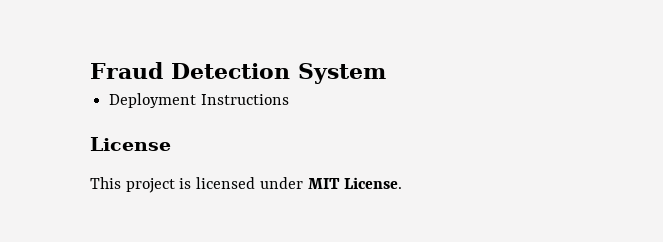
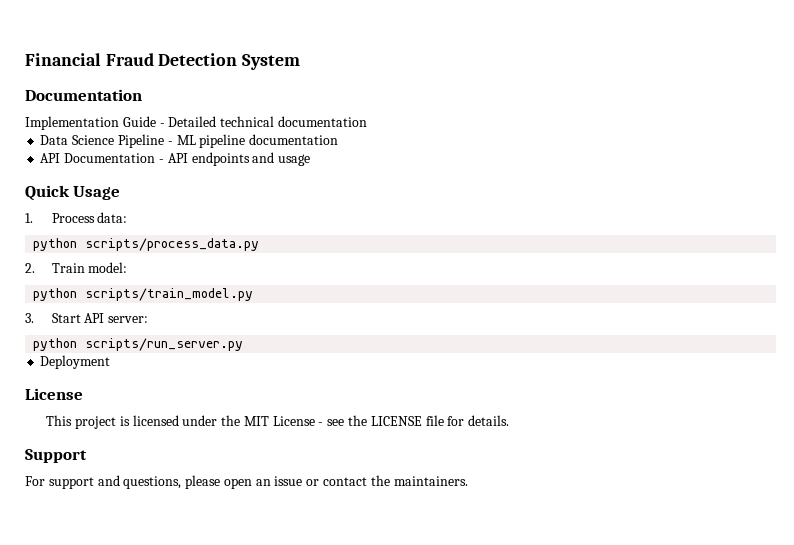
- Fraud Detection System
+ Financial Fraud Detection System
+ Documentation
+ Implementation Guide - Detailed technical documentation
+ Data Science Pipeline - ML pipeline documentation
+ API Documentation - API endpoints and usage
+ Quick Usage
+ 1. Process data:
+ python scripts/process_data.py
+ 2. Train model:
+ python scripts/train_model.py
+ 3. Start API server:
+ python scripts/run_server.py
- Deployment Instructions
+ Deployment
- This project is licensed under MIT License.
+ This project is licensed under the MIT License - see the LICENSE file for details.
+ Support
+ For support and questions, please open an issue or contact the maintainers.

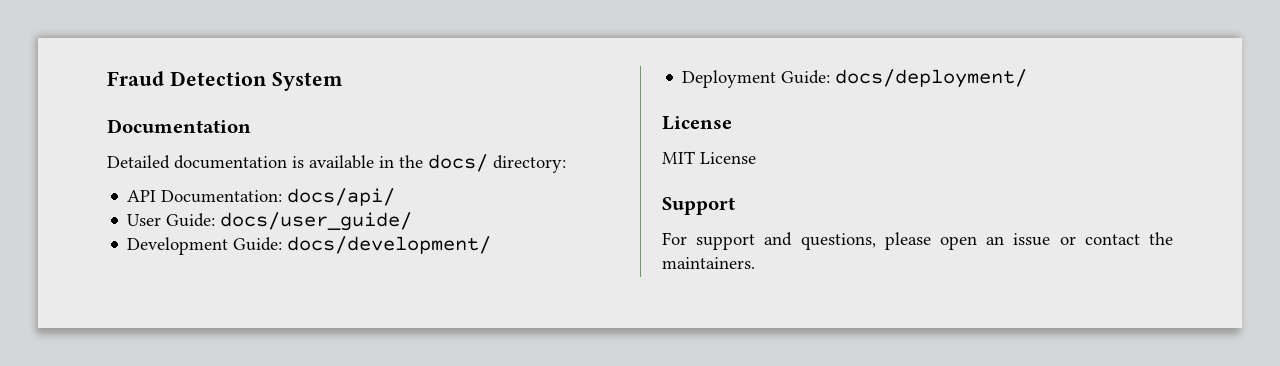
- Financial Fraud Detection System
+ Fraud Detection System
- Implementation Guide - Detailed technical documentation
- Data Science Pipeline - ML pipeline documentation
- API Documentation - API endpoints and usage
- Quick Usage
- 1. Process data:
- python scripts/process_data.py
- 2. Train model:
- python scripts/train_model.py
- 3. Start API server:
- python scripts/run_server.py
+ Detailed documentation is available in the docs/ directory:
+ API Documentation: docs/api/
+ User Guide: docs/user_guide/
+ Development Guide: docs/development/
- Deployment
+ Deployment Guide: docs/deployment/
  License
- This project is licensed under the MIT License - see the LICENSE file for details.
+ MIT License

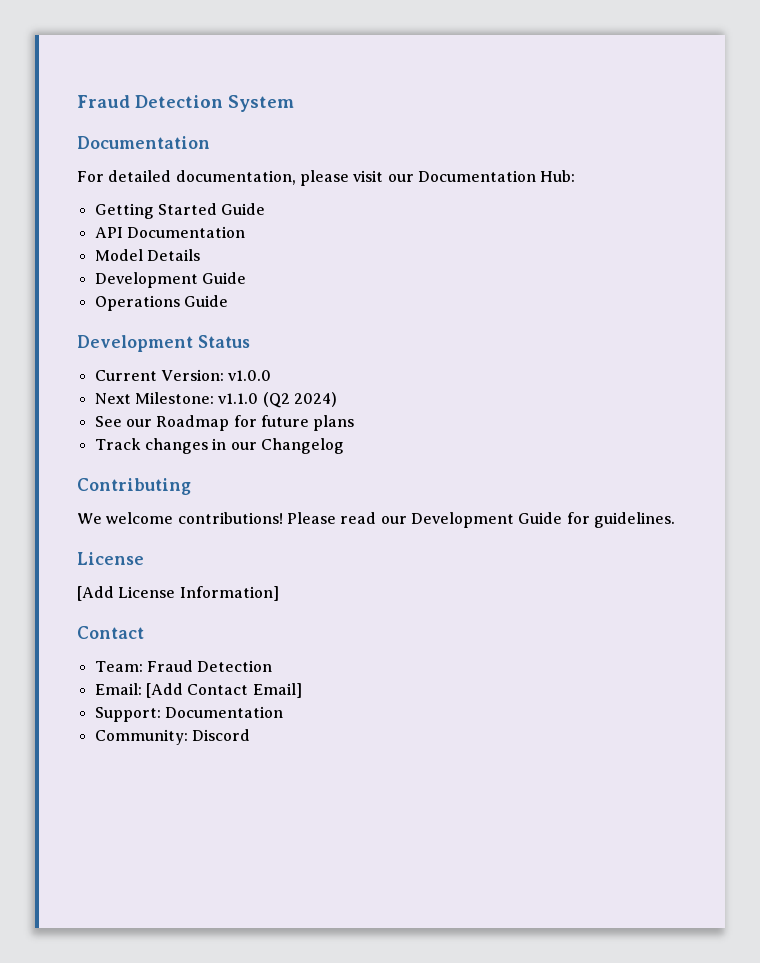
- Detailed documentation is available in the docs/ directory:
- API Documentation: docs/api/
- User Guide: docs/user_guide/
- Development Guide: docs/development/
- Deployment Guide: docs/deployment/
+ For detailed documentation, please visit our Documentation Hub:
+ Getting Started Guide
+ API Documentation
+ Model Details
+ Development Guide
+ Operations Guide
+ Development Status
+ Current Version: v1.0.0
+ Next Milestone: v1.1.0 (Q2 2024)
+ See our Roadmap for future plans
+ Track changes in our Changelog
+ Contributing
+ We welcome contributions! Please read our Development Guide for guidelines.
  License
- MIT License
- Support
- For support and questions, please open an issue or contact the maintainers.
+ [Add License Information]
+ Contact
+ Team: Fraud Detection
+ Email: [Add Contact Email]
+ Support: Documentation
+ Community: Discord

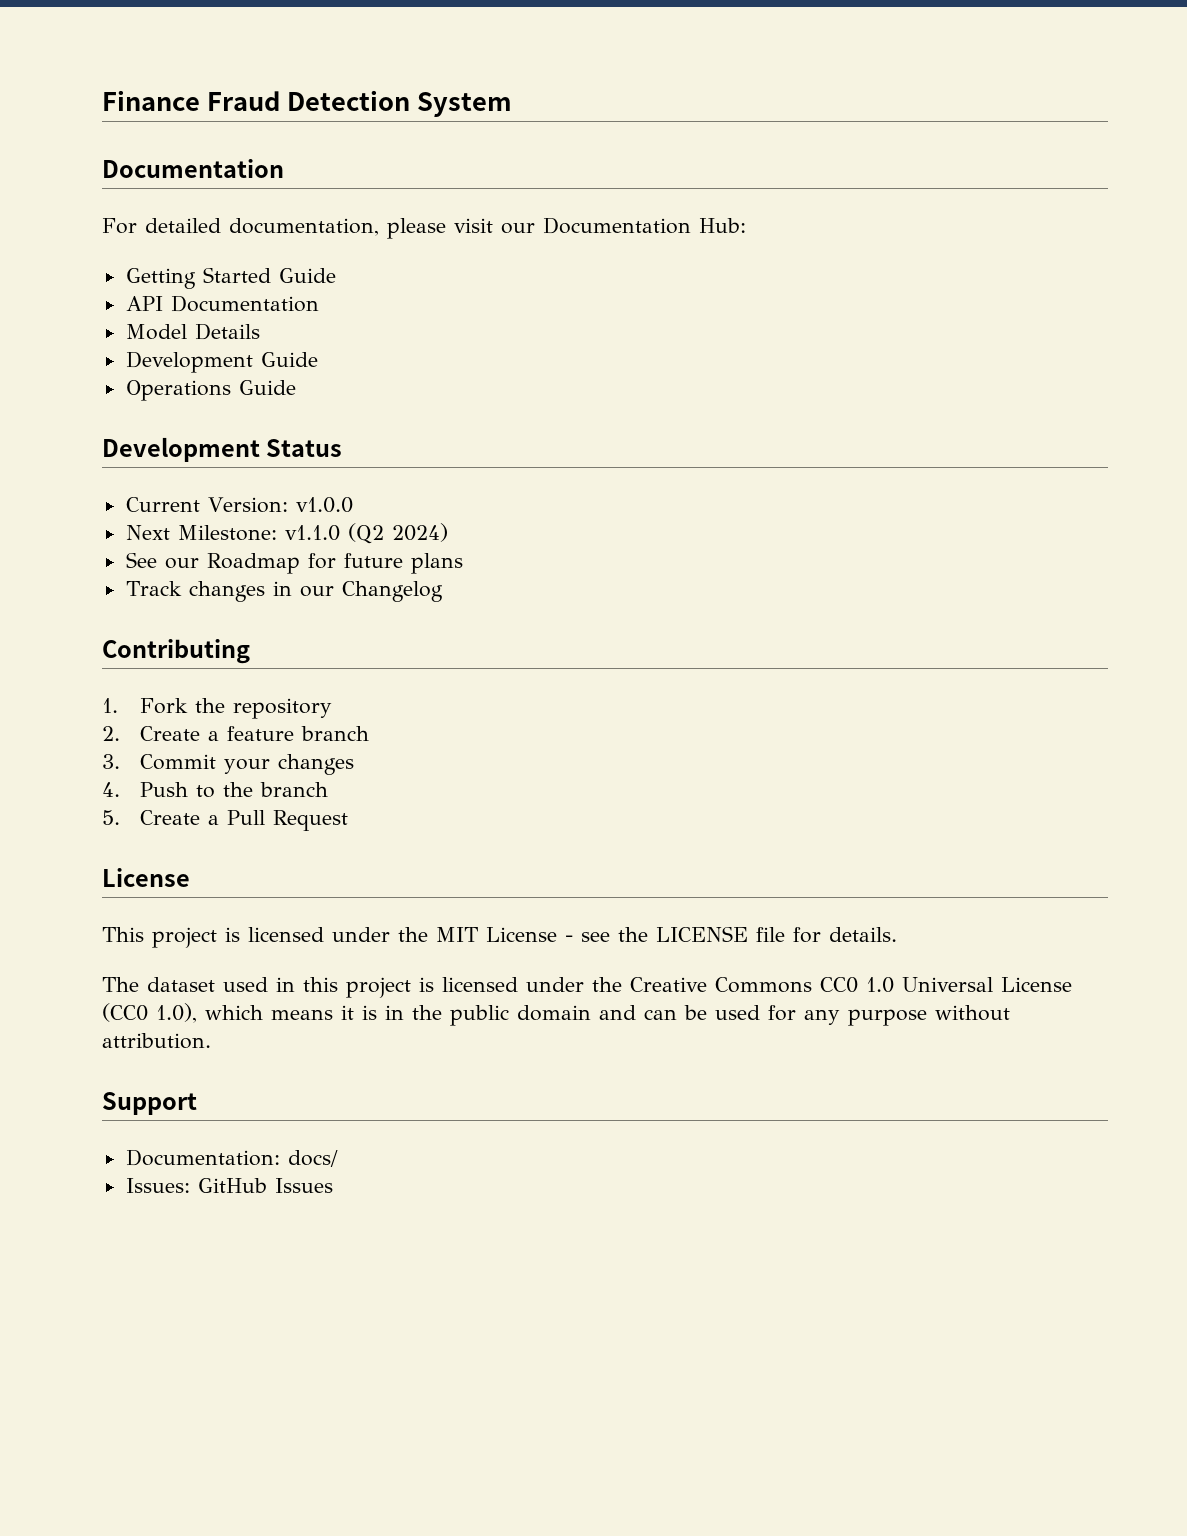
- Fraud Detection System
+ Finance Fraud Detection System
- We welcome contributions! Please read our Development Guide for guidelines.
+ 1. Fork the repository
+ 2. Create a feature branch
+ 3. Commit your changes
+ 4. Push to the branch
+ 5. Create a Pull Request
  License
- [Add License Information]
- Contact
- Team: Fraud Detection
- Email: [Add Contact Email]
- Support: Documentation
- Community: Discord
+ This project is licensed under the MIT License - see the LICENSE file for details.
+ The dataset used in this project is licensed under the Creative Commons CC0 1.0 Universal License (CC0 1.0), which means it is in the public domain and can be used for any purpose without attribution.
+ Support
+ Documentation: docs/
+ Issues: GitHub Issues

